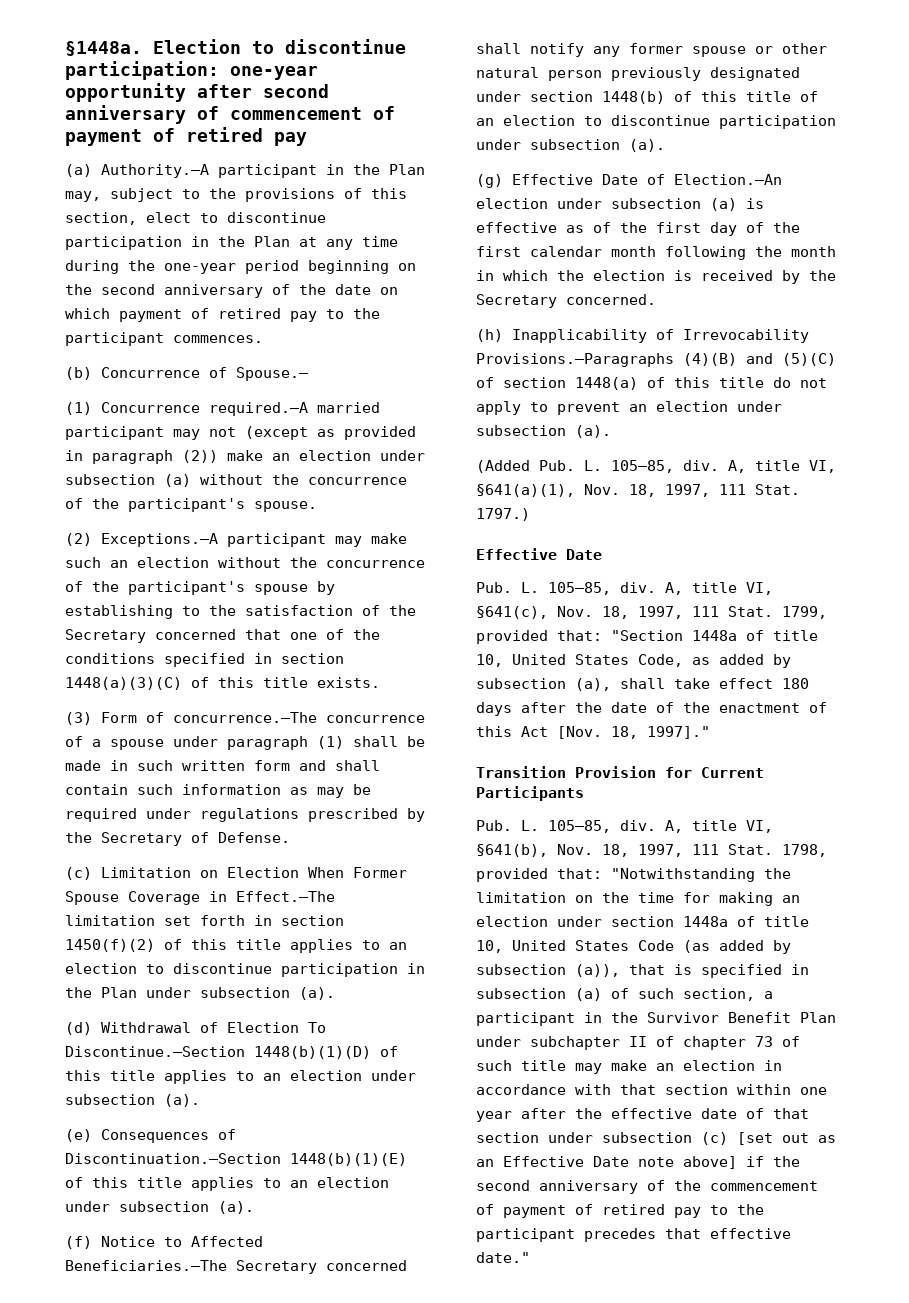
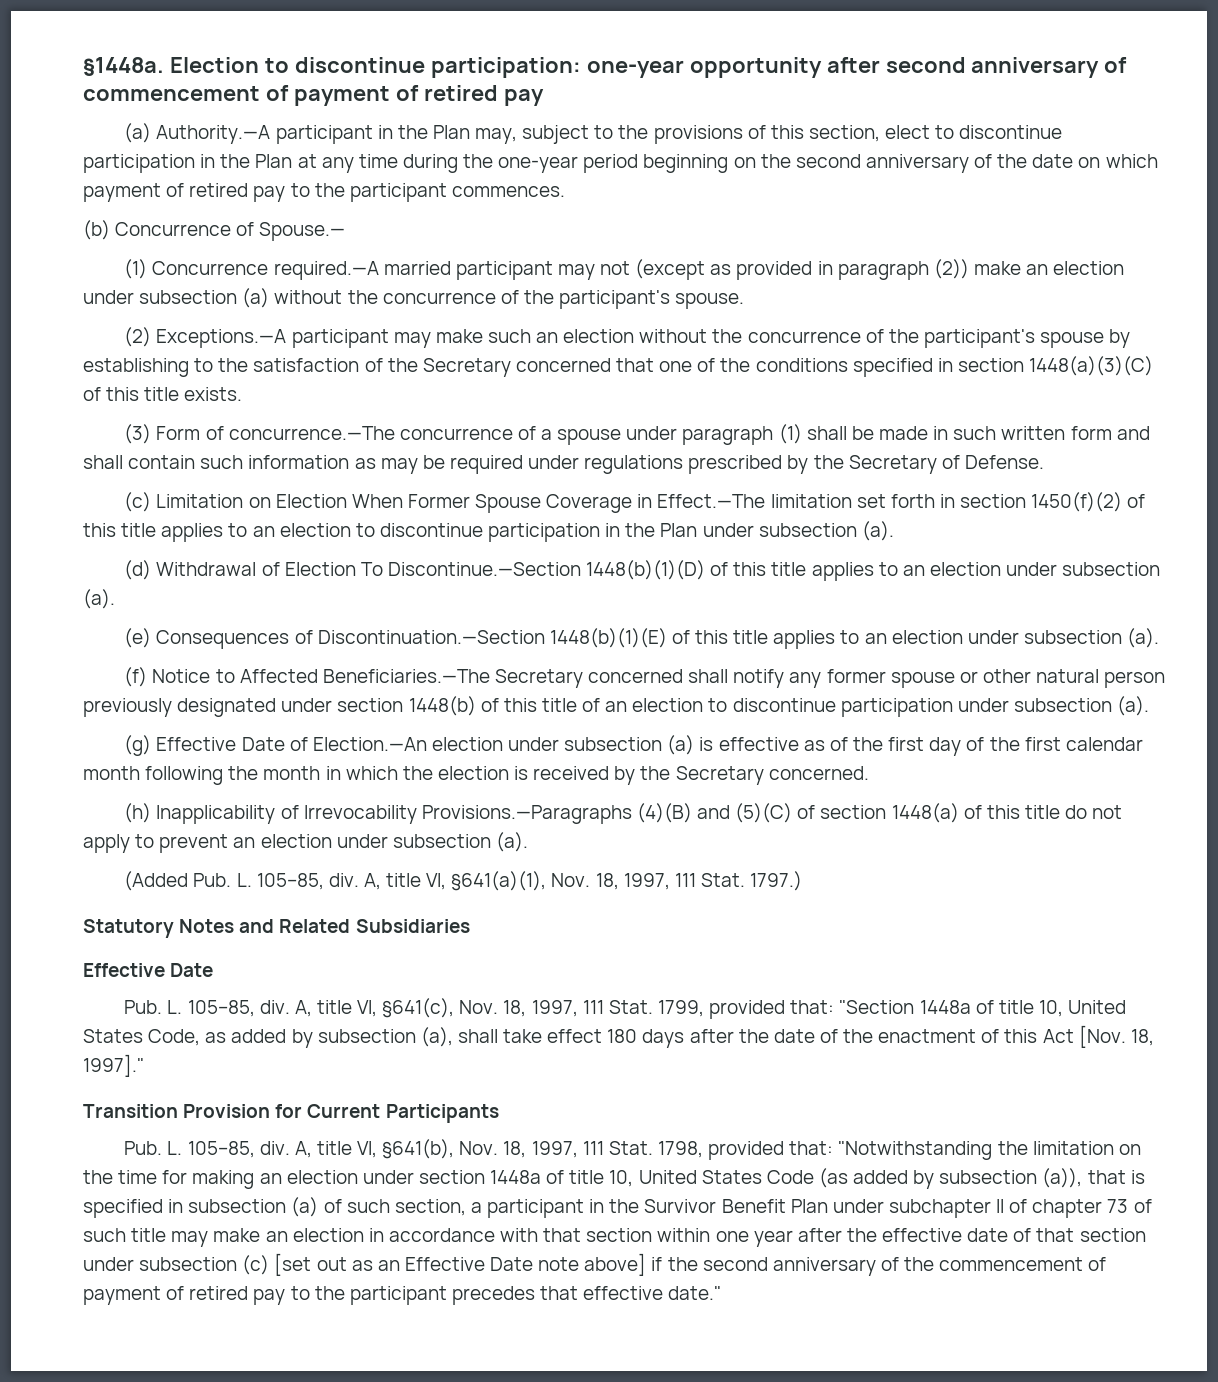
+ Statutory Notes and Related Subsidiaries

